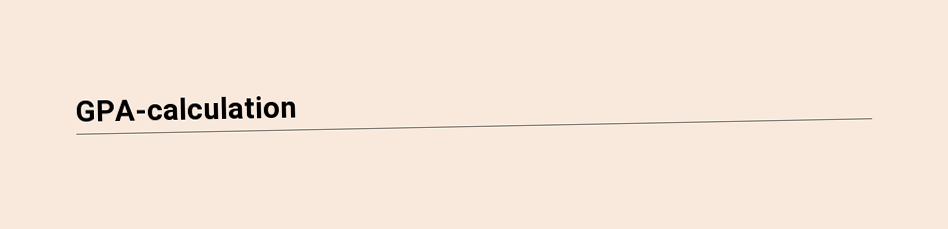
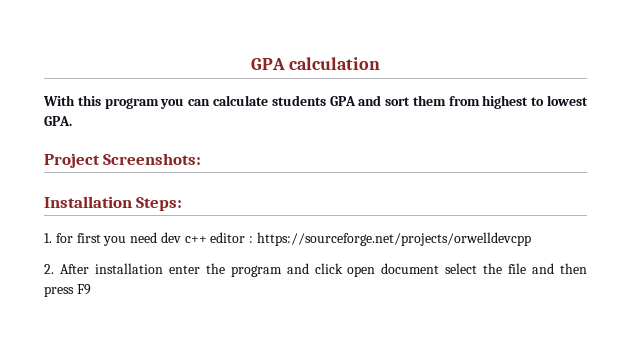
- GPA-calculation
+ GPA calculation
+ With this program you can calculate students GPA and sort them from highest to lowest GPA.
+ Project Screenshots:
+ Installation Steps:
+ 1. for first you need dev c++ editor : https://sourceforge.net/projects/orwelldevcpp
+ 2. After installation enter the program and click open document select the file and then press F9

